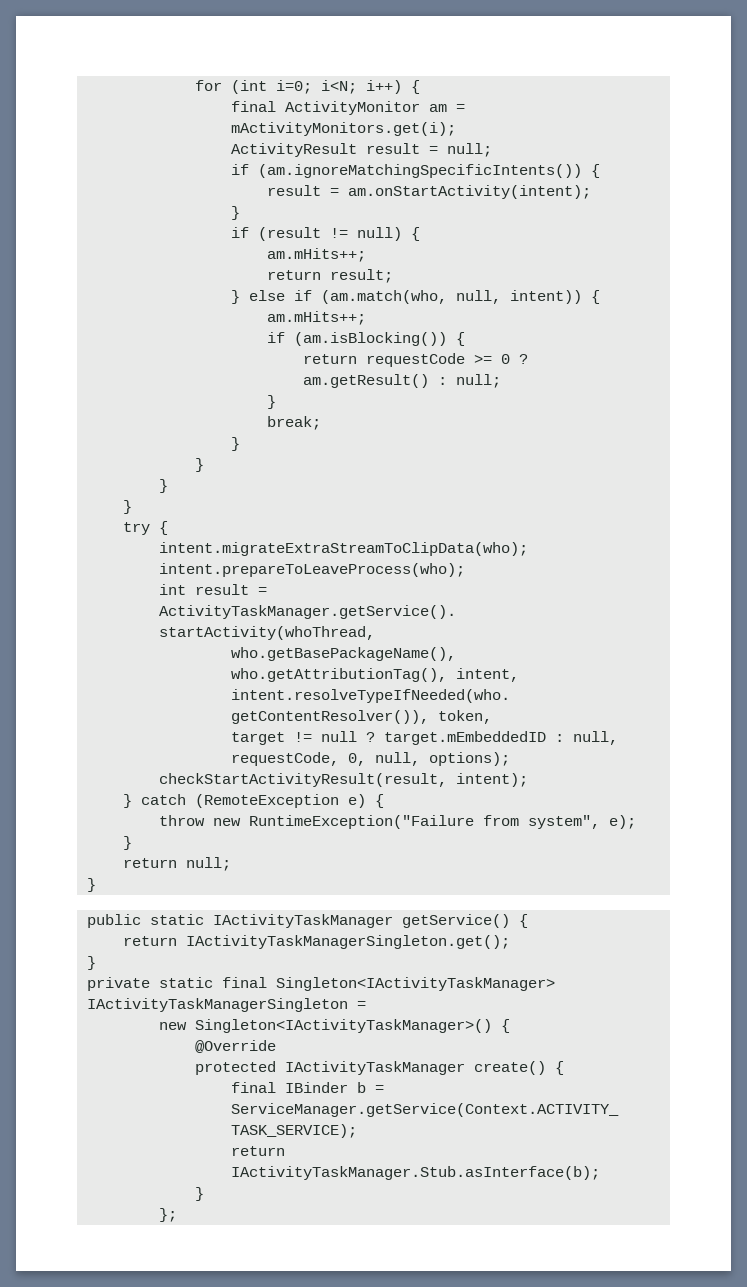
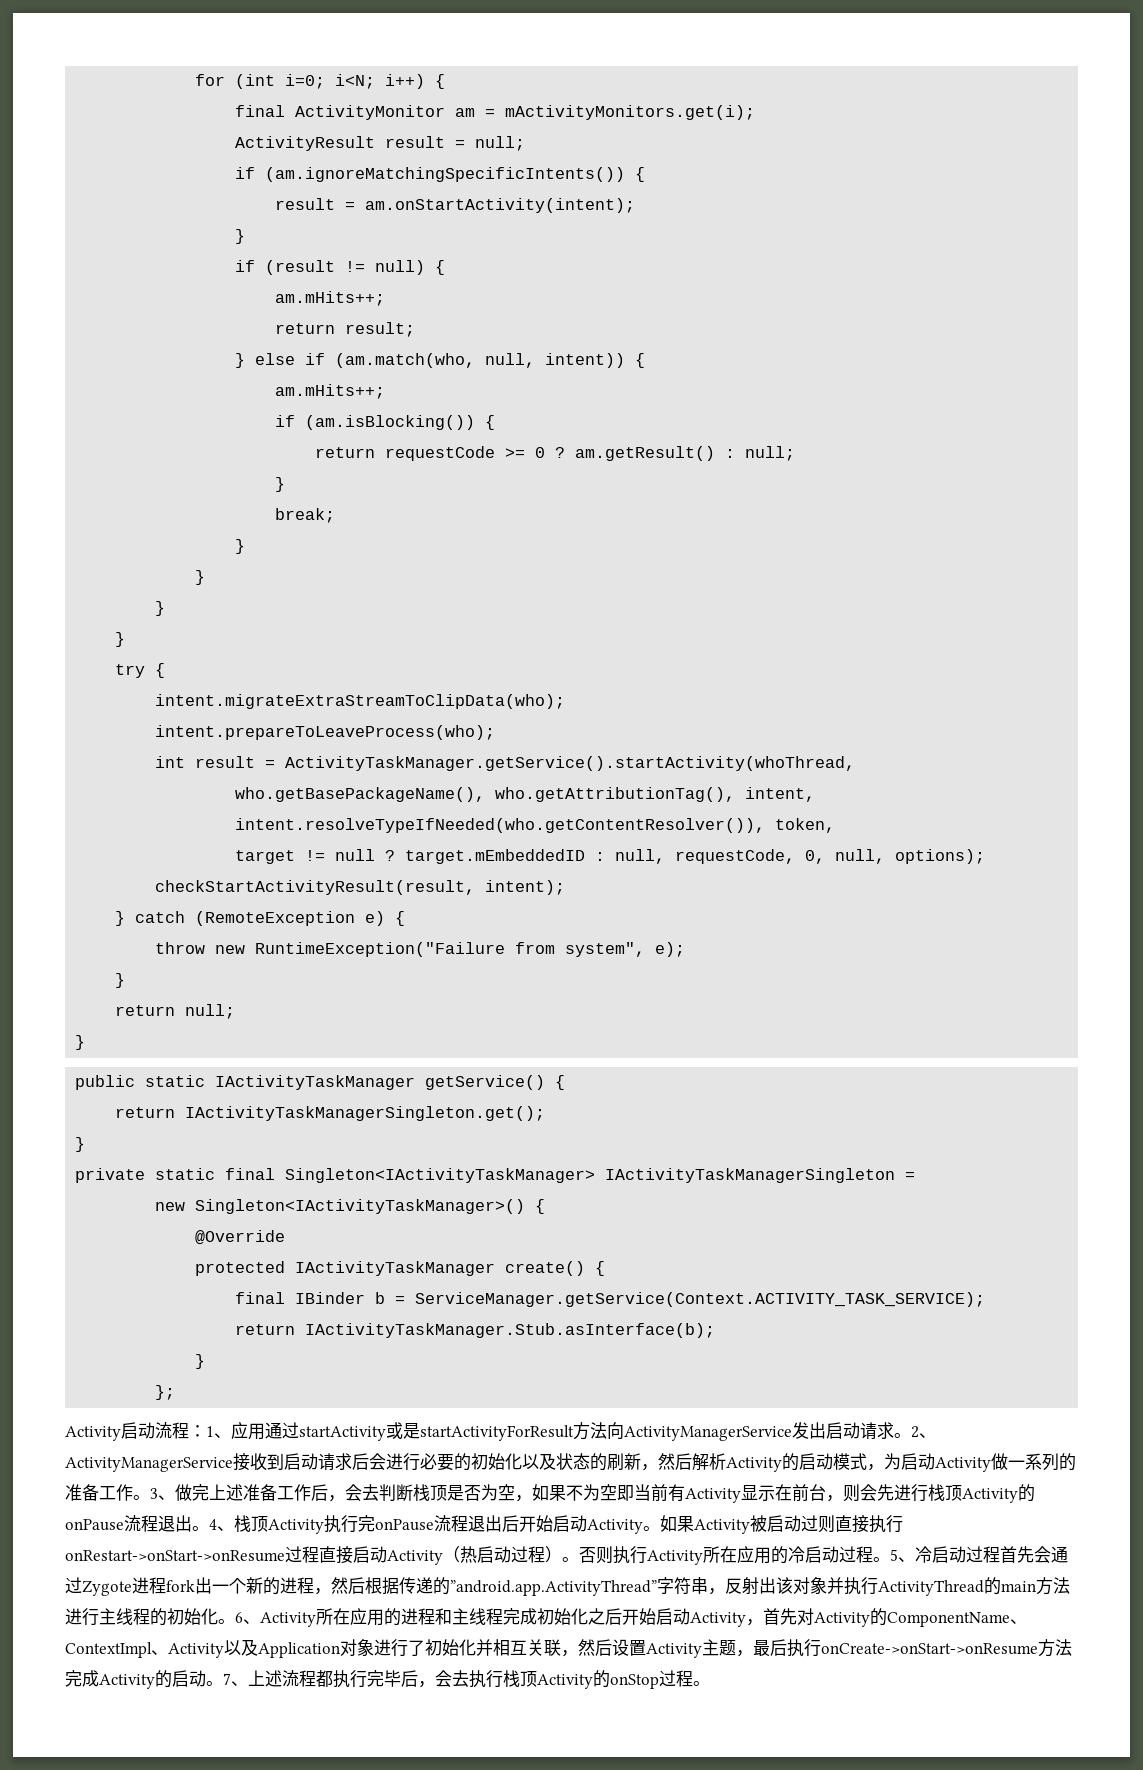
+ Activity启动流程：1、应用通过startActivity或是startActivityForResult方法向ActivityManagerService发出启动请求。2、ActivityManagerService接收到启动请求后会进行必要的初始化以及状态的刷新，然后解析Activity的启动模式，为启动Activity做一系列的准备工作。3、做完上述准备工作后，会去判断栈顶是否为空，如果不为空即当前有Activity显示在前台，则会先进行栈顶Activity的onPause流程退出。4、栈顶Activity执行完onPause流程退出后开始启动Activity。如果Activity被启动过则直接执行onRestart->onStart->onResume过程直接启动Activity（热启动过程）。否则执行Activity所在应用的冷启动过程。5、冷启动过程首先会通过Zygote进程fork出一个新的进程，然后根据传递的”android.app.ActivityThread”字符串，反射出该对象并执行ActivityThread的main方法进行主线程的初始化。6、Activity所在应用的进程和主线程完成初始化之后开始启动Activity，首先对Activity的ComponentName、ContextImpl、Activity以及Application对象进行了初始化并相互关联，然后设置Activity主题，最后执行onCreate->onStart->onResume方法完成Activity的启动。7、上述流程都执行完毕后，会去执行栈顶Activity的onStop过程。

